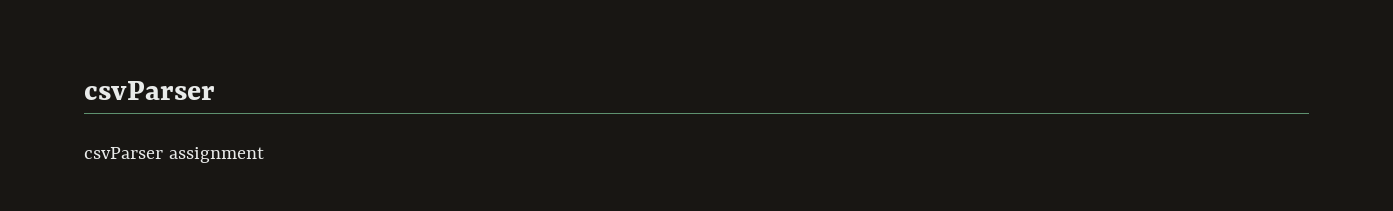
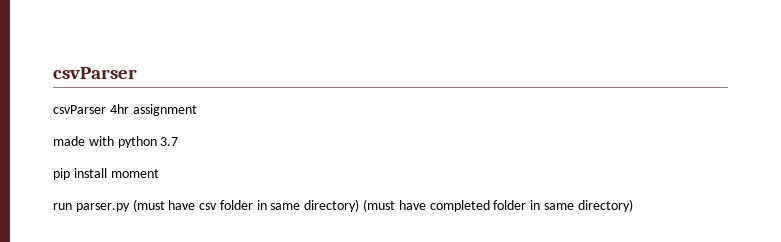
- csvParser assignment
+ csvParser 4hr assignment
+ made with python 3.7
+ pip install moment
+ run parser.py (must have csv folder in same directory) (must have completed folder in same directory)

